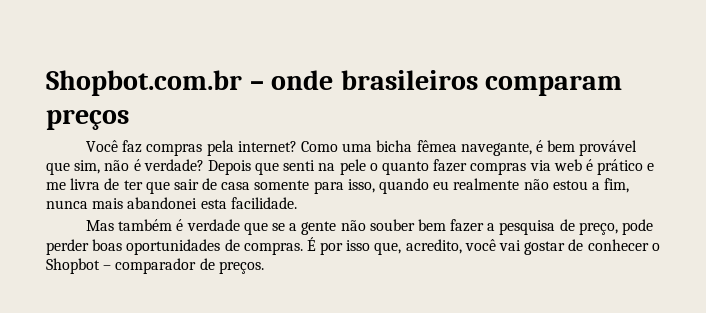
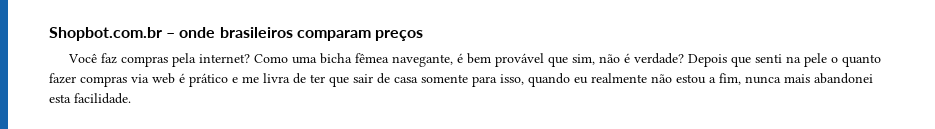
- Mas também é verdade que se a gente não souber bem fazer a pesquisa de preço, pode perder boas oportunidades de compras. É por isso que, acredito, você vai gostar de conhecer o Shopbot – comparador de preços.

